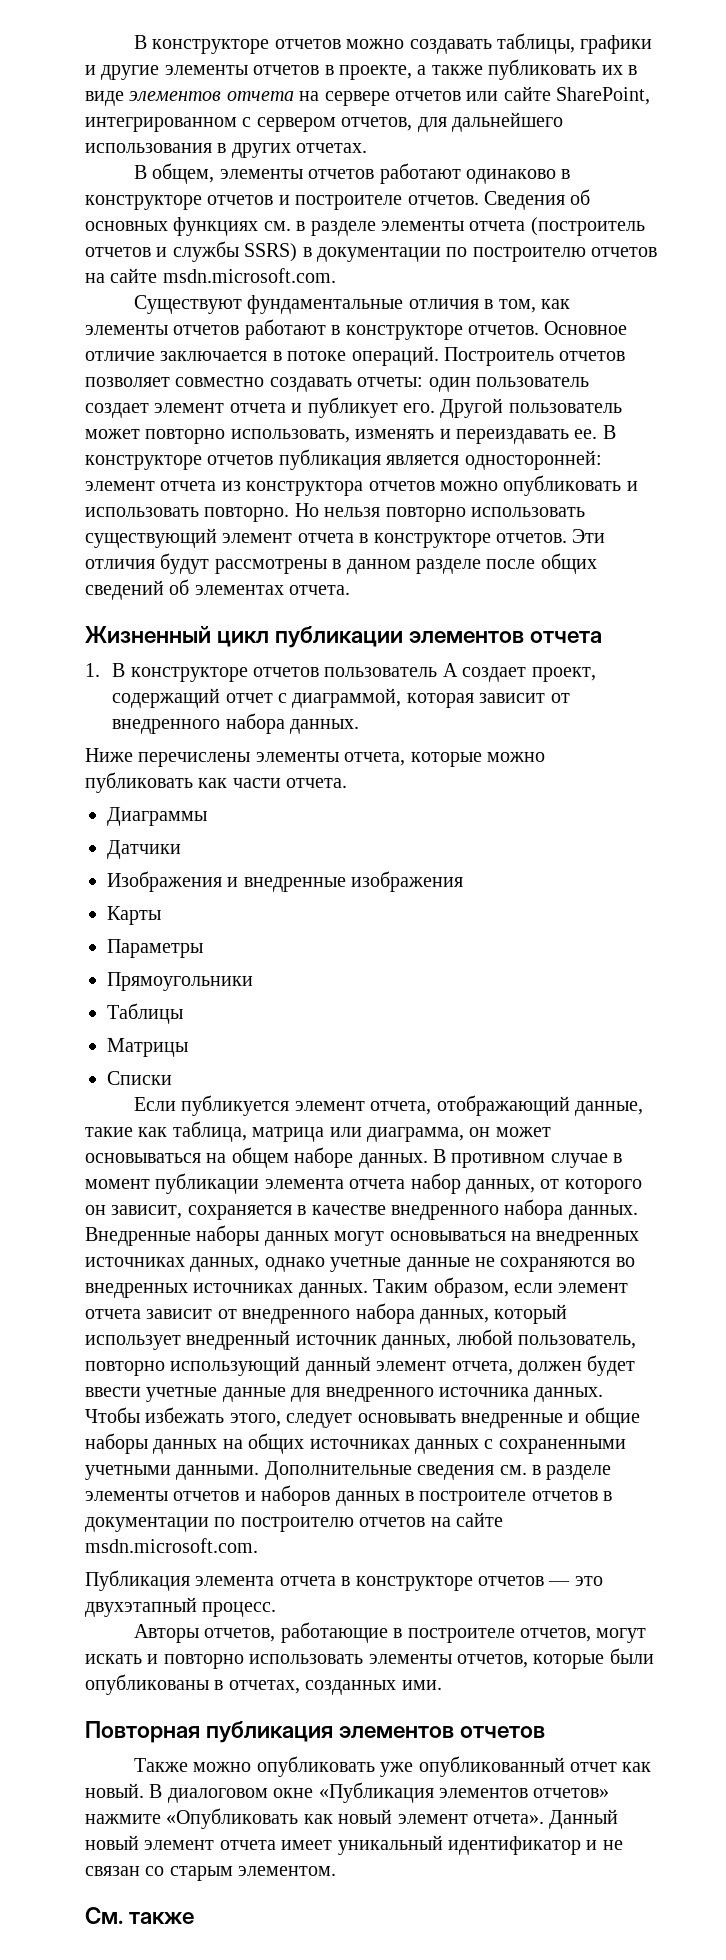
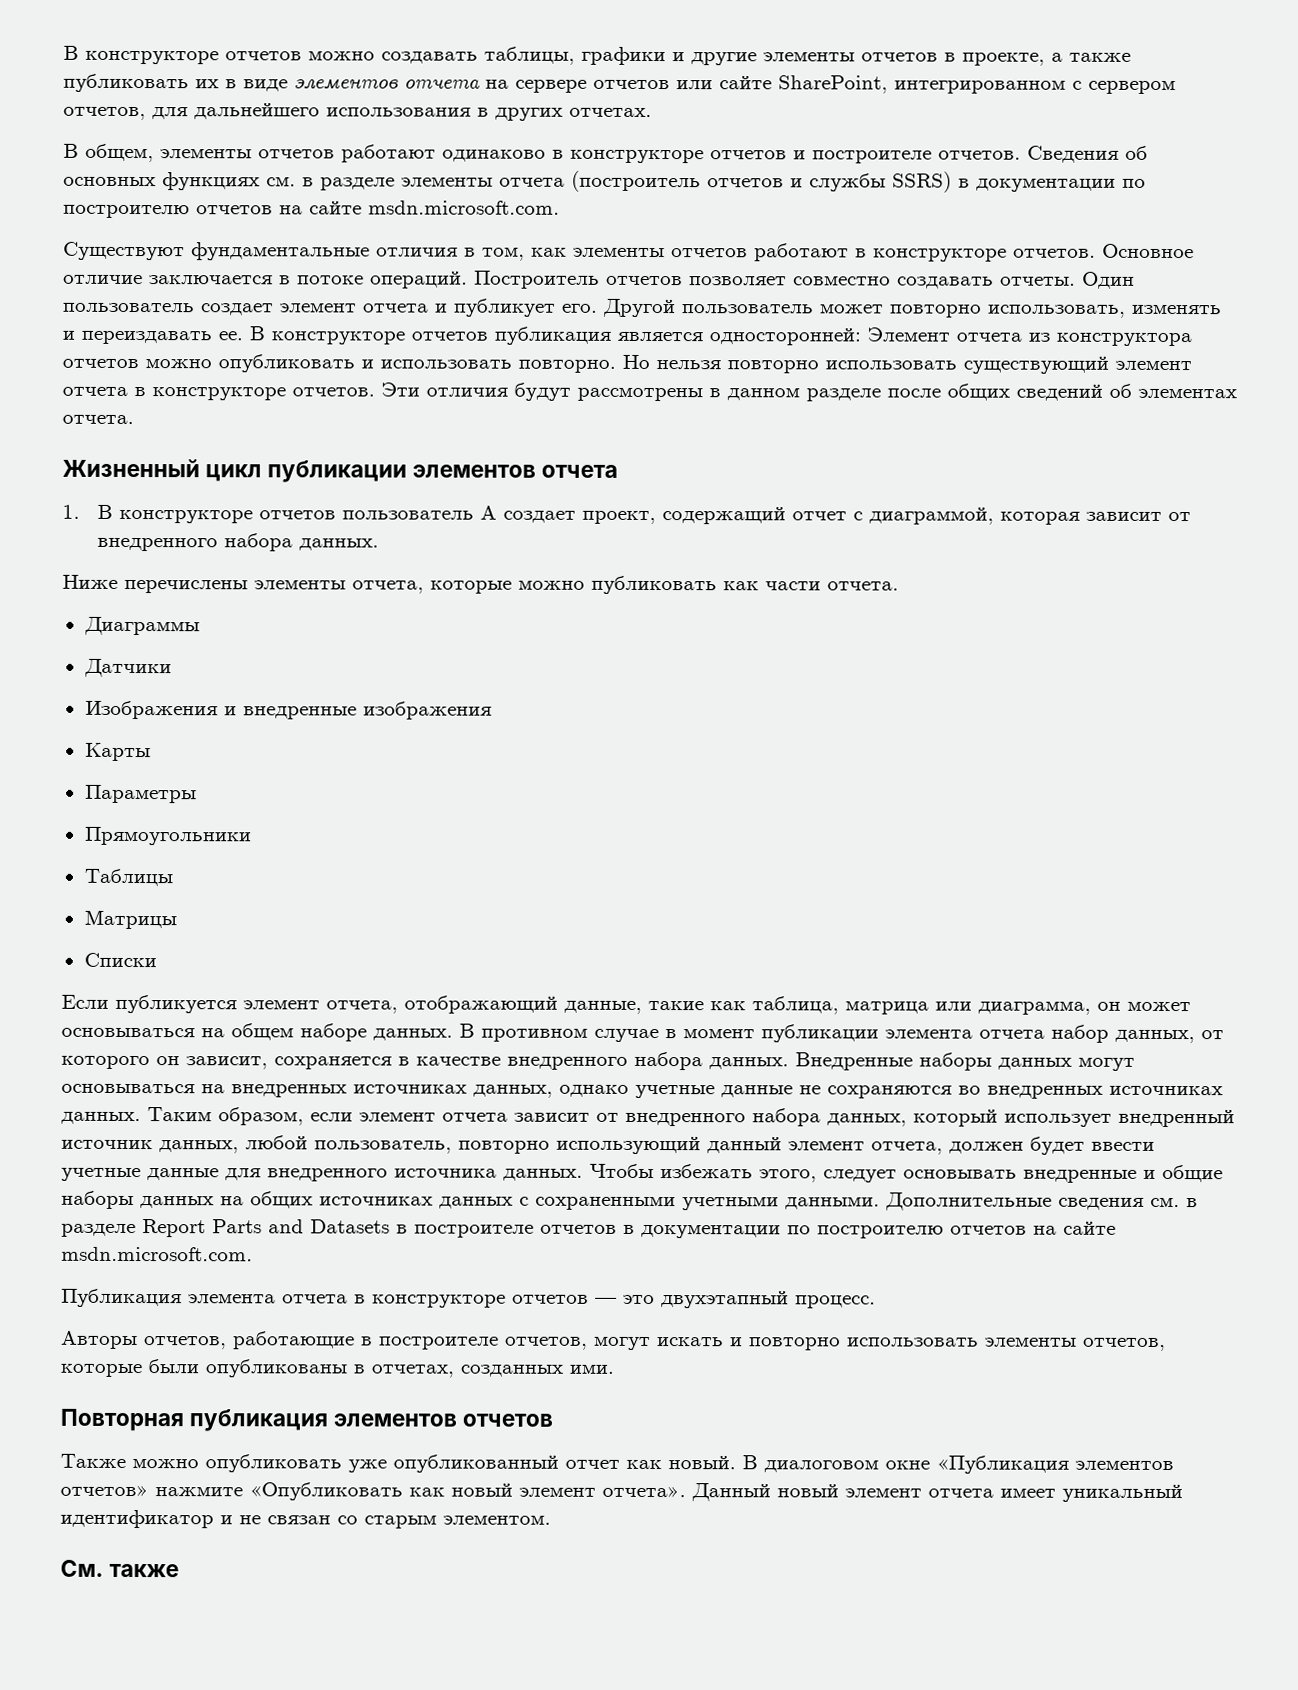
- Построитель отчетов позволяет совместно создавать отчеты: один пользователь создает элемент отчета и публикует его.
+ Построитель отчетов позволяет совместно создавать отчеты. Один пользователь создает элемент отчета и публикует его.
- В конструкторе отчетов публикация является односторонней: элемент отчета из конструктора отчетов можно опубликовать и использовать повторно.
+ В конструкторе отчетов публикация является односторонней: Элемент отчета из конструктора отчетов можно опубликовать и использовать повторно.
- Дополнительные сведения см. в разделе элементы отчетов и наборов данных в построителе отчетов в документации по построителю отчетов на сайте msdn.microsoft.com.
+ Дополнительные сведения см. в разделе Report Parts and Datasets в построителе отчетов в документации по построителю отчетов на сайте msdn.microsoft.com.

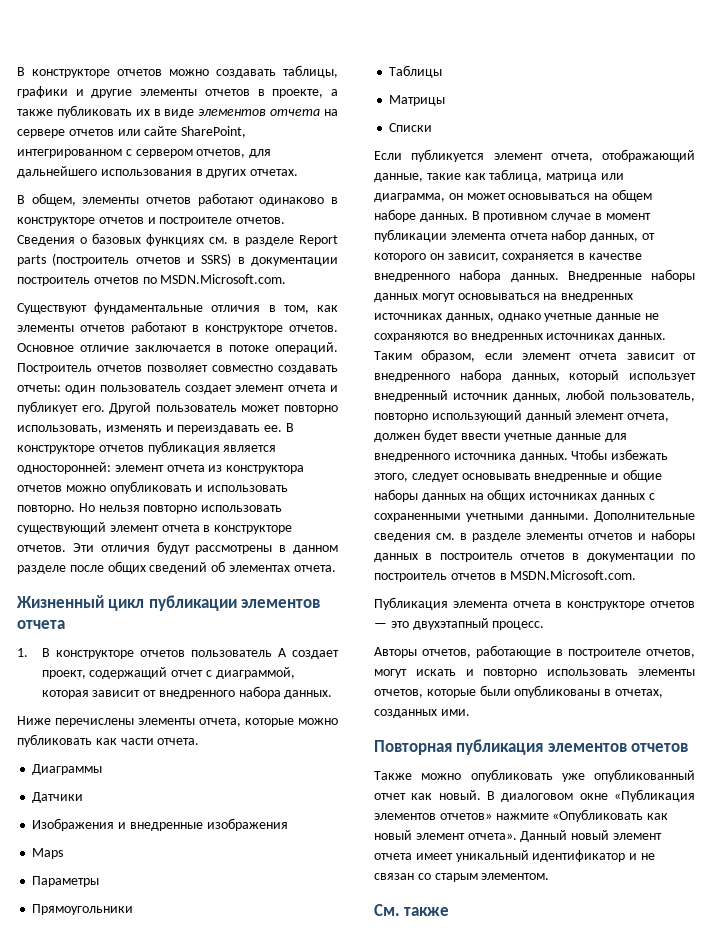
- Сведения об основных функциях см. в разделе элементы отчета (построитель отчетов и службы SSRS) в документации по построителю отчетов на сайте msdn.microsoft.com.
+ Сведения о базовых функциях см. в разделе Report parts (построитель отчетов и SSRS) в документации построитель отчетов по MSDN.Microsoft.com.
- Построитель отчетов позволяет совместно создавать отчеты. Один пользователь создает элемент отчета и публикует его.
+ Построитель отчетов позволяет совместно создавать отчеты: один пользователь создает элемент отчета и публикует его.
- В конструкторе отчетов публикация является односторонней: Элемент отчета из конструктора отчетов можно опубликовать и использовать повторно.
+ В конструкторе отчетов публикация является односторонней: элемент отчета из конструктора отчетов можно опубликовать и использовать повторно.
- Карты
+ Maps
- Дополнительные сведения см. в разделе Report Parts and Datasets в построителе отчетов в документации по построителю отчетов на сайте msdn.microsoft.com.
+ Дополнительные сведения см. в разделе элементы отчетов и наборы данных в построитель отчетов в документации по построитель отчетов в MSDN.Microsoft.com.

